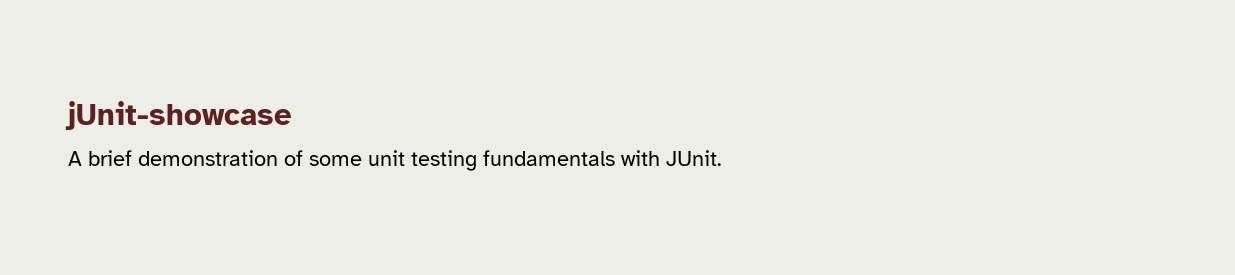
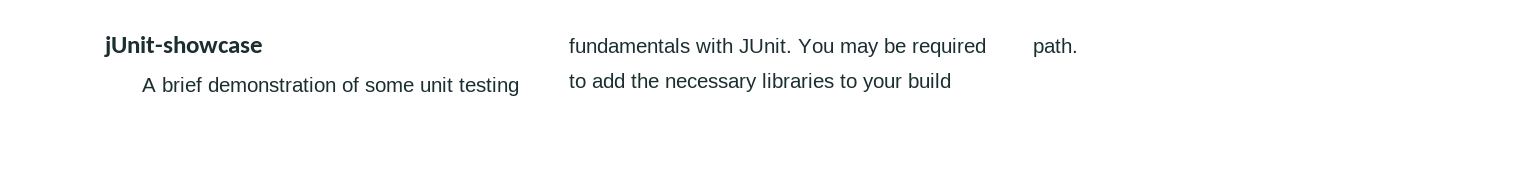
+ You may be required to add the necessary libraries to your build path.

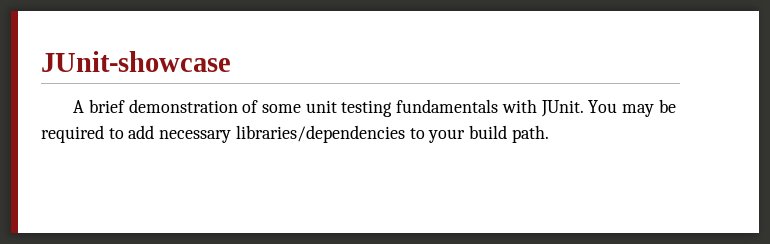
- jUnit-showcase
+ JUnit-showcase
- You may be required to add the necessary libraries to your build path.
+ You may be required to add necessary libraries/dependencies to your build path.

